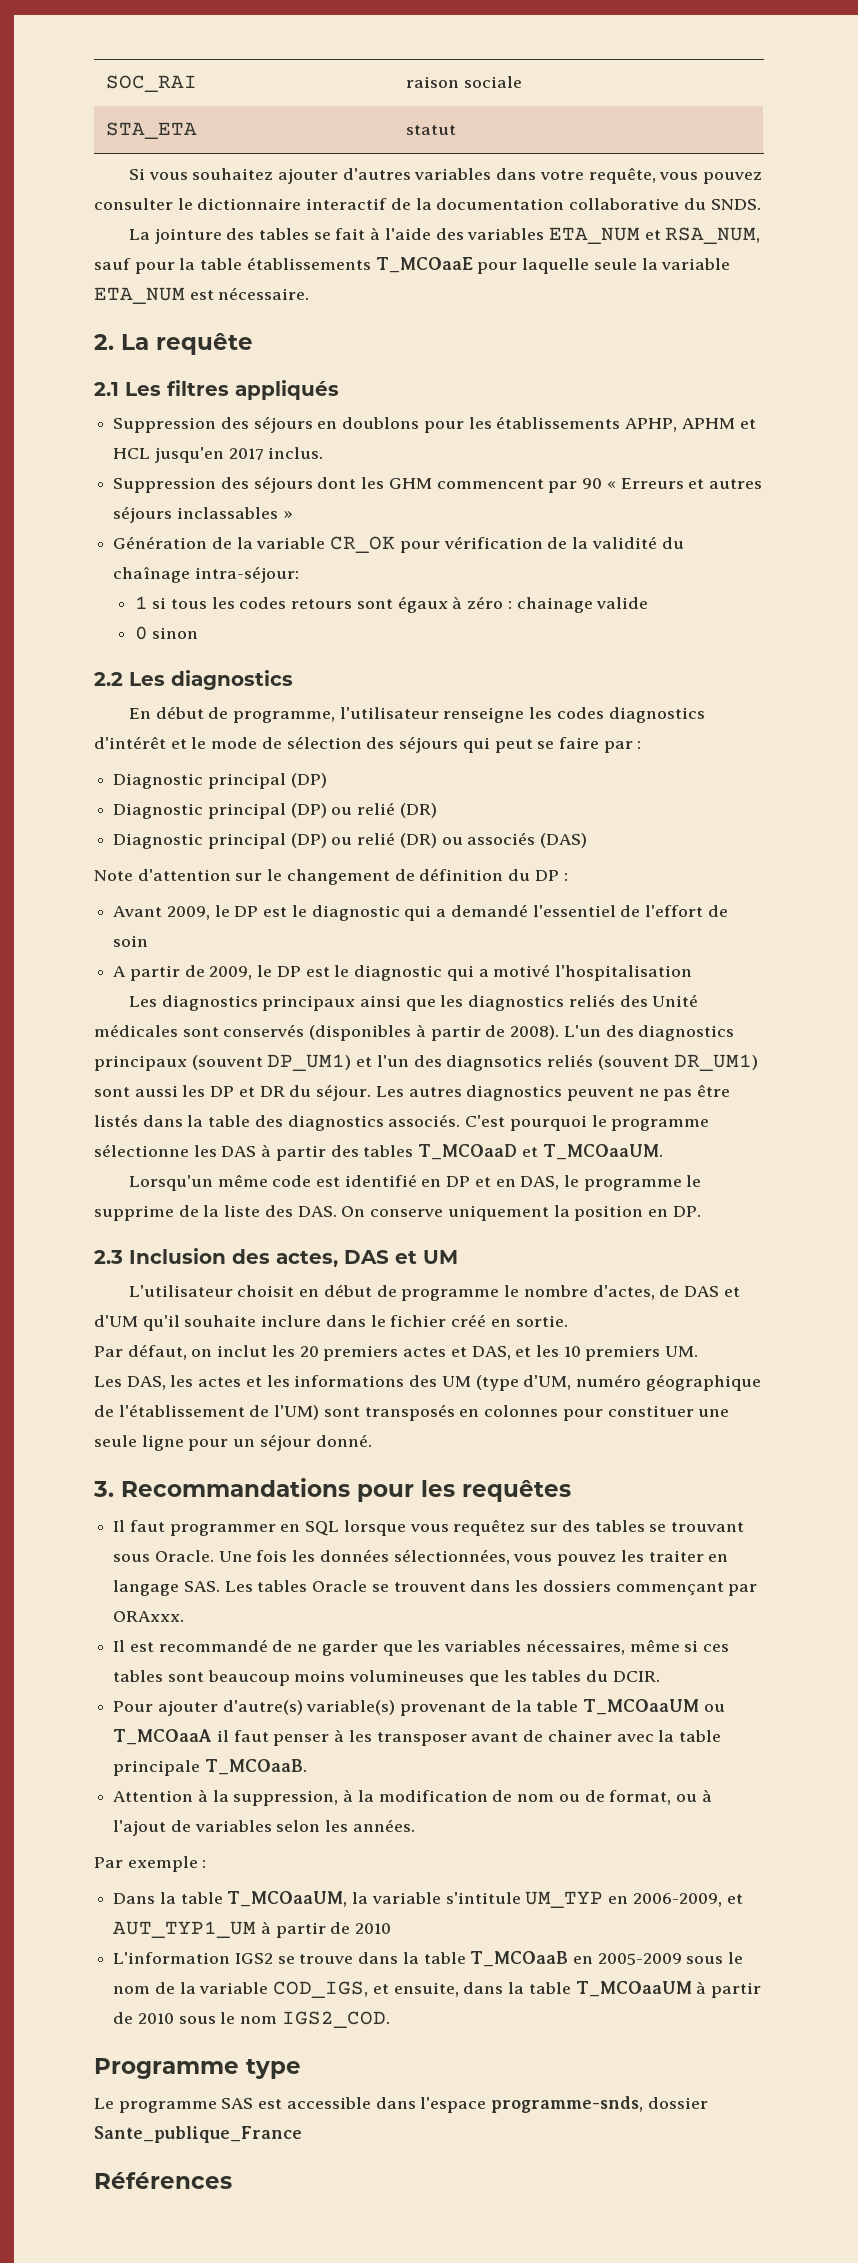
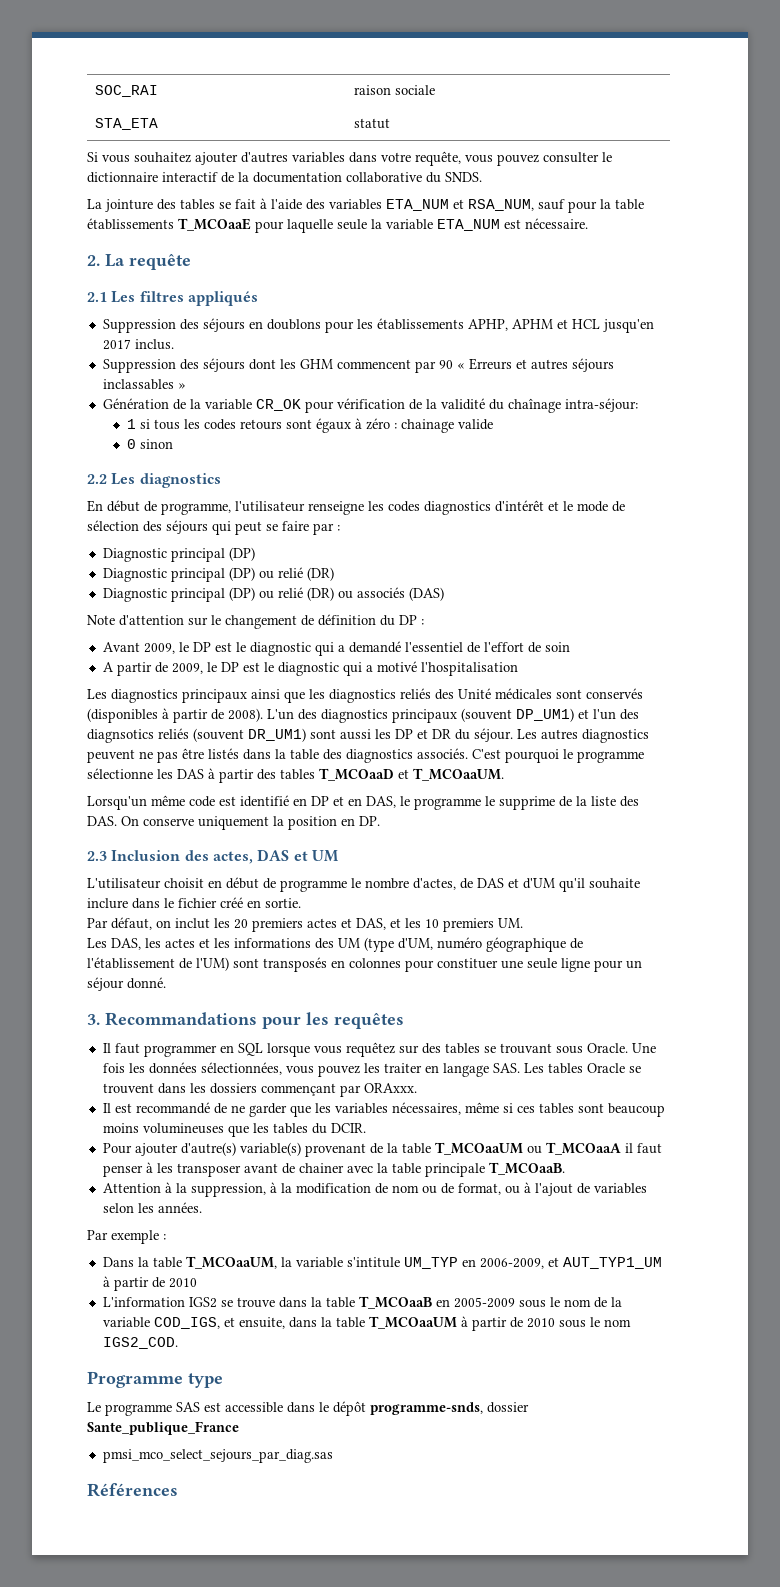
- Le programme SAS est accessible dans l'espace programme-snds, dossier Sante_publique_France
+ Le programme SAS est accessible dans le dépôt programme-snds, dossier Sante_publique_France
+ pmsi_mco_select_sejours_par_diag.sas

